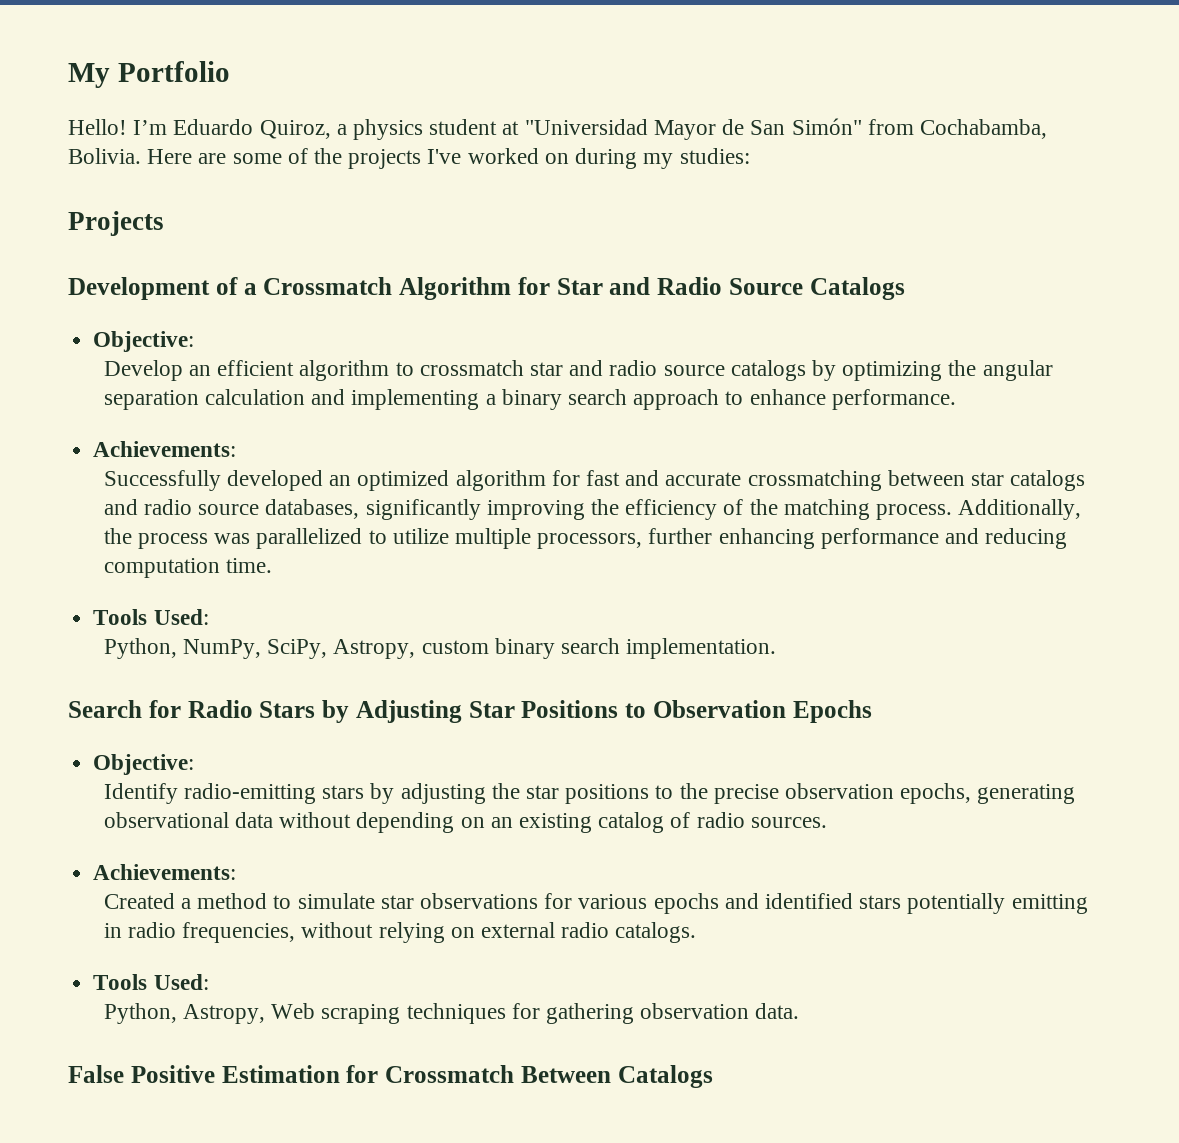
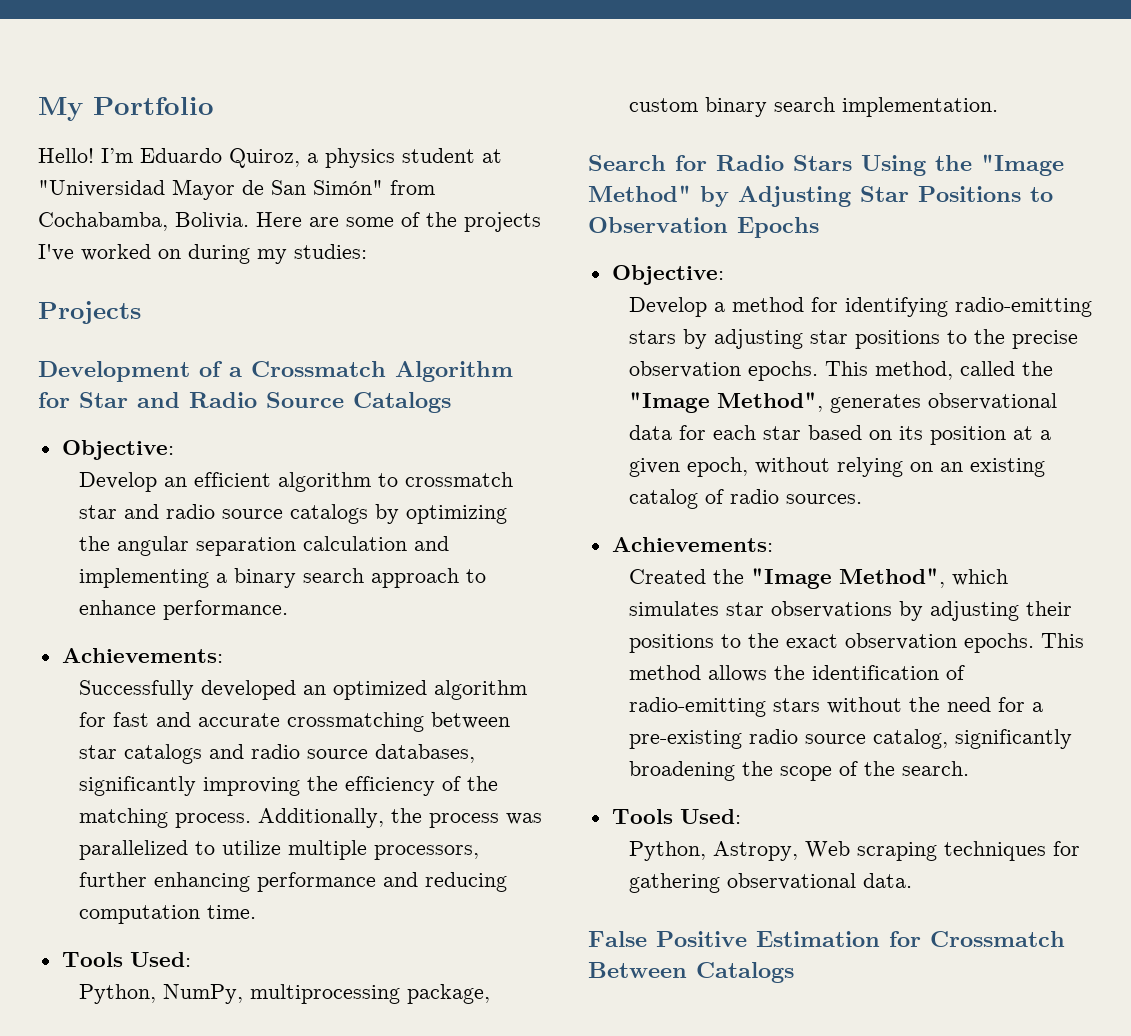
- Python, NumPy, SciPy, Astropy, custom binary search implementation.
+ Python, NumPy, multiprocessing package, custom binary search implementation.
- Search for Radio Stars by Adjusting Star Positions to Observation Epochs
+ Search for Radio Stars Using the "Image Method" by Adjusting Star Positions to Observation Epochs
- Identify radio-emitting stars by adjusting the star positions to the precise observation epochs, generating observational data without depending on an existing catalog of radio sources.
+ Develop a method for identifying radio-emitting stars by adjusting star positions to the precise observation epochs. This method, called the "Image Method", generates observational data for each star based on its position at a given epoch, without relying on an existing catalog of radio sources.
- Created a method to simulate star observations for various epochs and identified stars potentially emitting in radio frequencies, without relying on external radio catalogs.
+ Created the "Image Method", which simulates star observations by adjusting their positions to the exact observation epochs. This method allows the identification of radio-emitting stars without the need for a pre-existing radio source catalog, significantly broadening the scope of the search.
- Python, Astropy, Web scraping techniques for gathering observation data.
+ Python, Astropy, Web scraping techniques for gathering observational data.

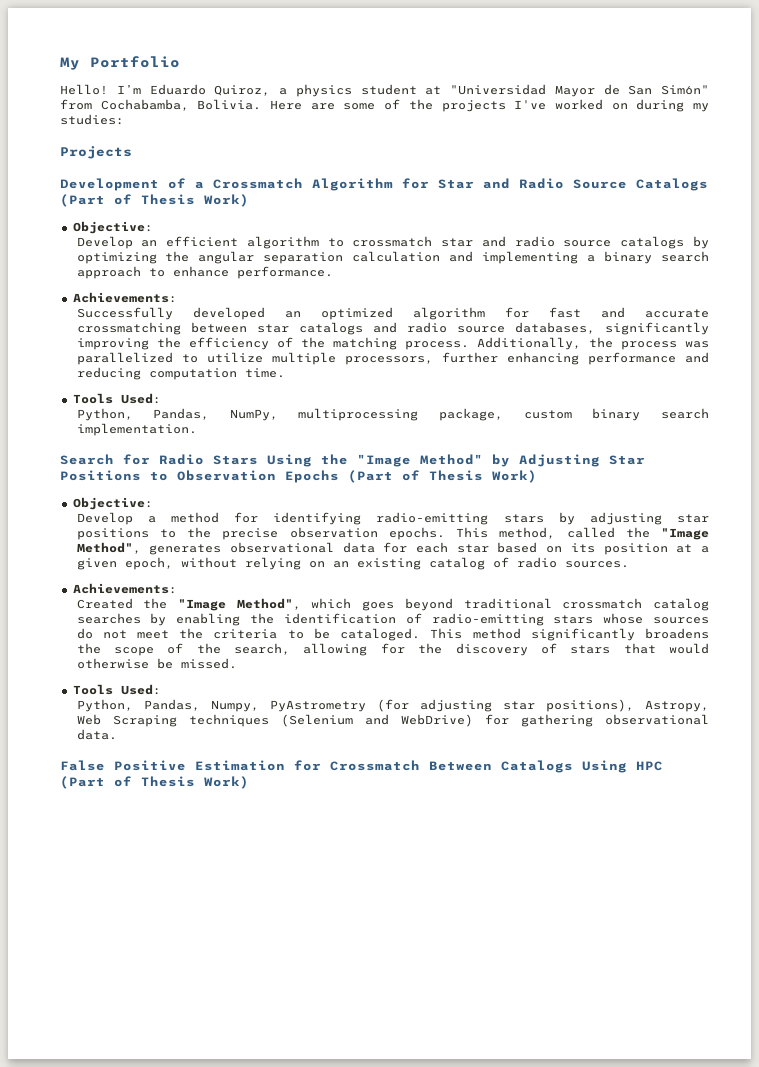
- Development of a Crossmatch Algorithm for Star and Radio Source Catalogs
+ Development of a Crossmatch Algorithm for Star and Radio Source Catalogs (Part of Thesis Work)
- Python, NumPy, multiprocessing package, custom binary search implementation.
+ Python, Pandas, NumPy, multiprocessing package, custom binary search implementation.
- Search for Radio Stars Using the "Image Method" by Adjusting Star Positions to Observation Epochs
+ Search for Radio Stars Using the "Image Method" by Adjusting Star Positions to Observation Epochs (Part of Thesis Work)
- Created the "Image Method", which simulates star observations by adjusting their positions to the exact observation epochs. This method allows the identification of radio-emitting stars without the need for a pre-existing radio source catalog, significantly broadening the scope of the search.
+ Created the "Image Method", which goes beyond traditional crossmatch catalog searches by enabling the identification of radio-emitting stars whose sources do not meet the criteria to be cataloged. This method significantly broadens the scope of the search, allowing for the discovery of stars that would otherwise be missed.
  Tools Used:
- Python, Astropy, Web scraping techniques for gathering observational data.
+ Python, Pandas, Numpy, PyAstrometry (for adjusting star positions), Astropy, Web Scraping techniques (Selenium and WebDrive) for gathering observational data.
- False Positive Estimation for Crossmatch Between Catalogs
+ False Positive Estimation for Crossmatch Between Catalogs Using HPC (Part of Thesis Work)

